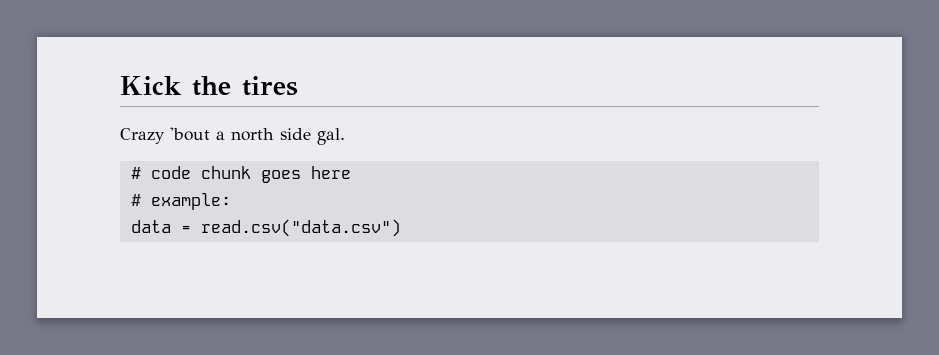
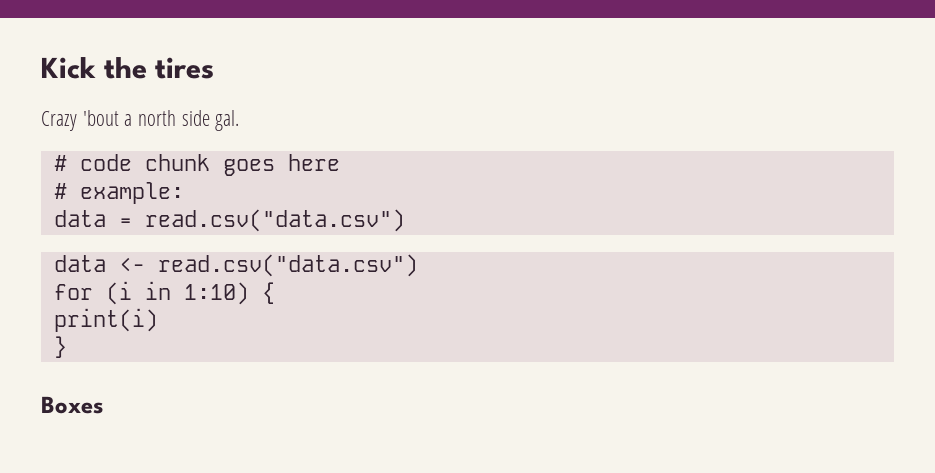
+ data <- read.csv("data.csv")
+ for (i in 1:10) {
+ print(i)
+ }
+ Boxes

